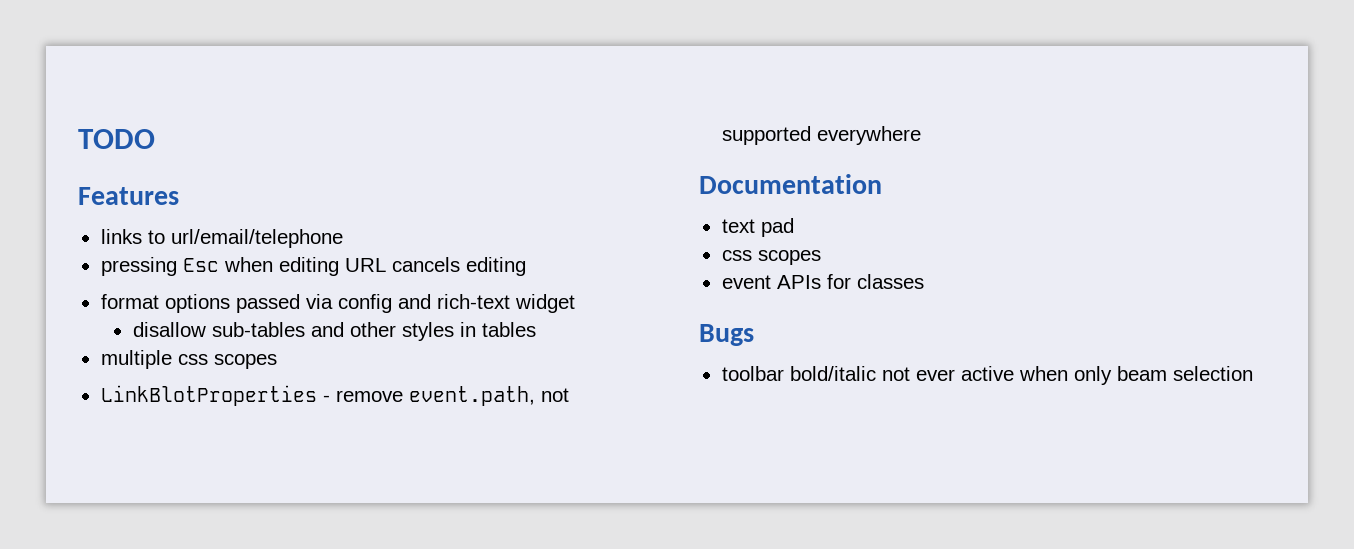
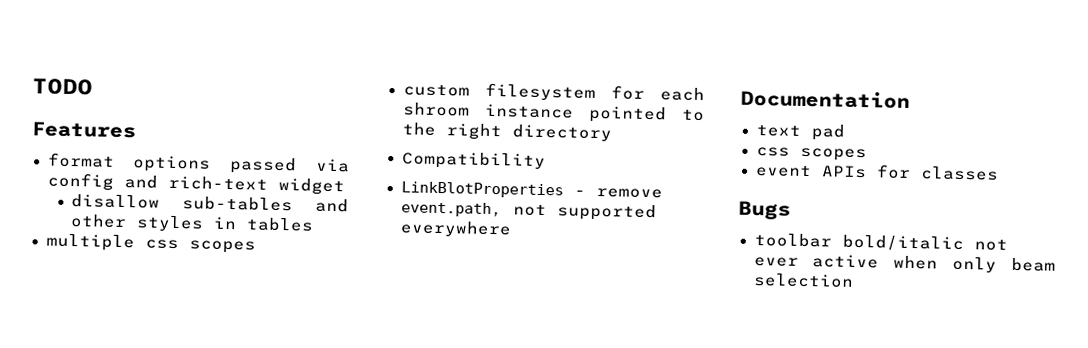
- links to url/email/telephone
- pressing Esc when editing URL cancels editing
+ custom filesystem for each shroom instance pointed to the right directory
+ Compatibility

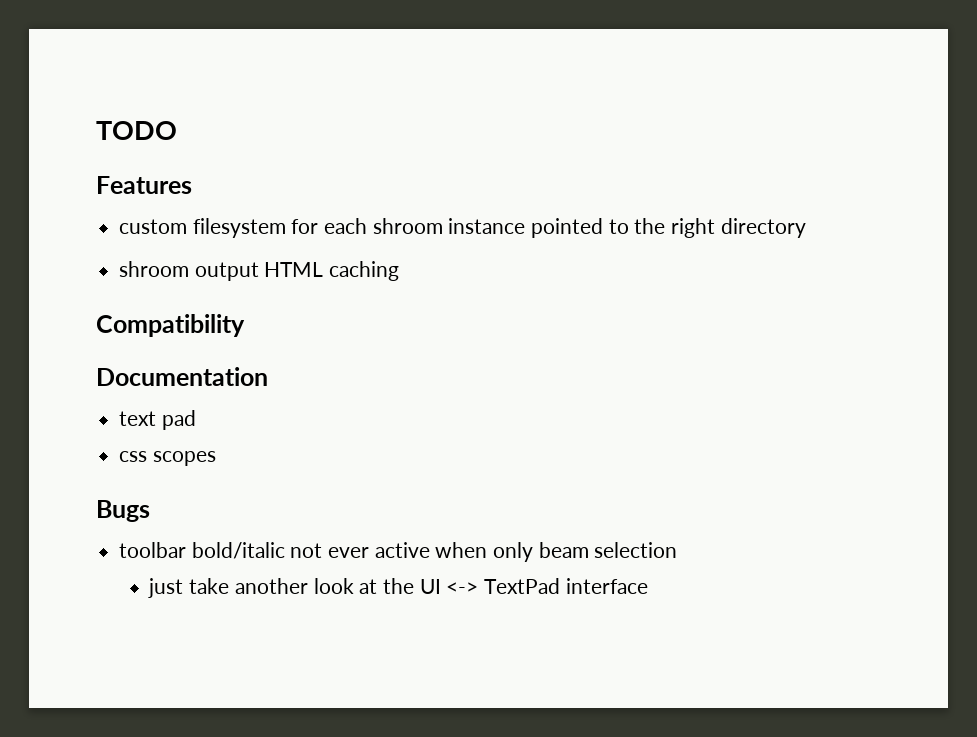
- format options passed via config and rich-text widget
- disallow sub-tables and other styles in tables
- multiple css scopes
+ shroom output HTML caching
  Compatibility
- LinkBlotProperties - remove event.path, not supported everywhere
- event APIs for classes
+ just take another look at the UI <-> TextPad interface

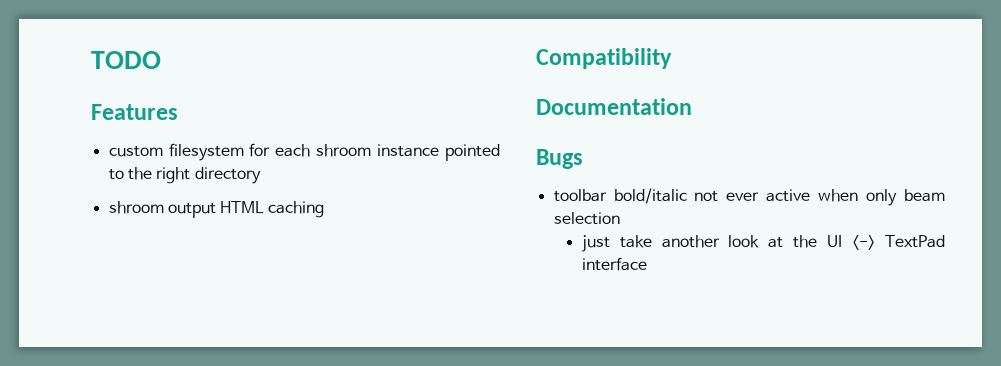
- text pad
- css scopes

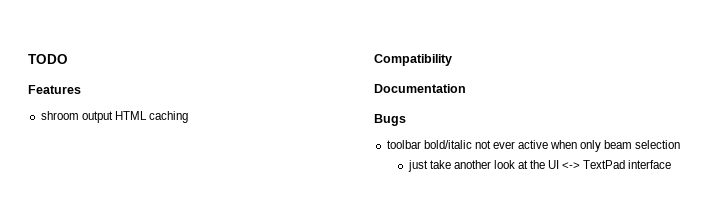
- custom filesystem for each shroom instance pointed to the right directory

